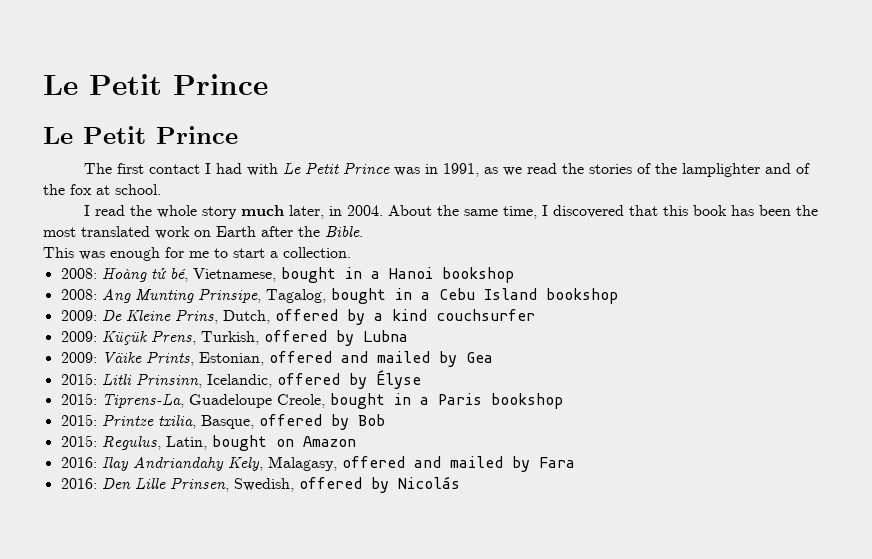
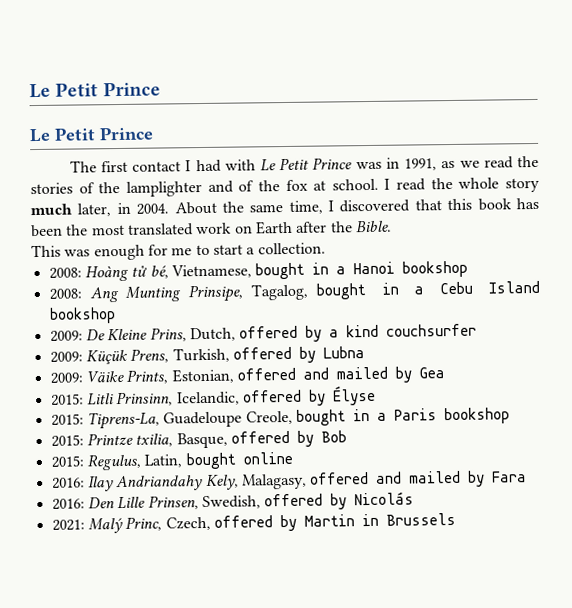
- The first contact I had with Le Petit Prince was in 1991, as we read the stories of the lamplighter and of the fox at school.
- I read the whole story much later, in 2004.
+ The first contact I had with Le Petit Prince was in 1991, as we read the stories of the lamplighter and of the fox at school. I read the whole story much later, in 2004.
- 2015: Regulus, Latin, bought on Amazon
+ 2015: Regulus, Latin, bought online
+ 2021: Malý Princ, Czech, offered by Martin in Brussels

